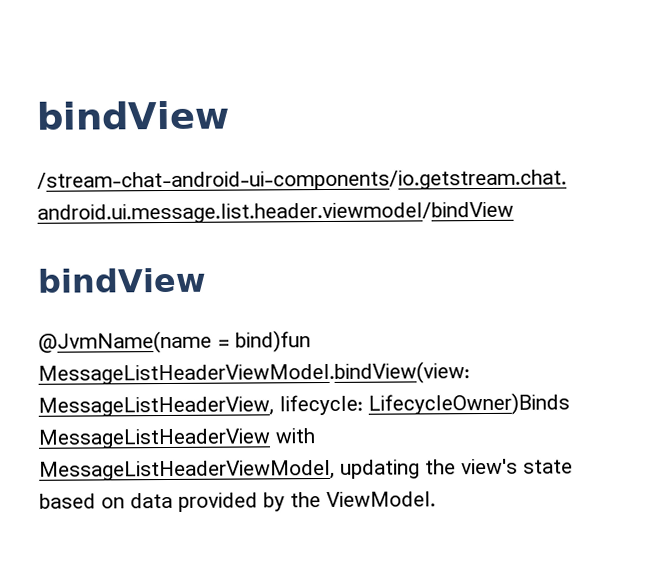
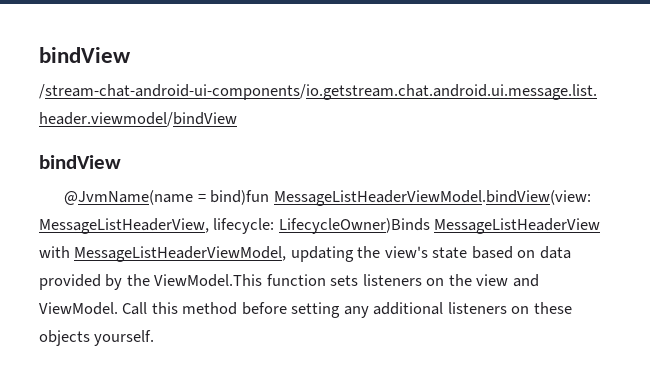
- @JvmName(name = bind)fun MessageListHeaderViewModel.bindView(view: MessageListHeaderView, lifecycle: LifecycleOwner)Binds MessageListHeaderView with MessageListHeaderViewModel, updating the view's state based on data provided by the ViewModel.
+ @JvmName(name = bind)fun MessageListHeaderViewModel.bindView(view: MessageListHeaderView, lifecycle: LifecycleOwner)Binds MessageListHeaderView with MessageListHeaderViewModel, updating the view's state based on data provided by the ViewModel.This function sets listeners on the view and ViewModel. Call this method before setting any additional listeners on these objects yourself.

